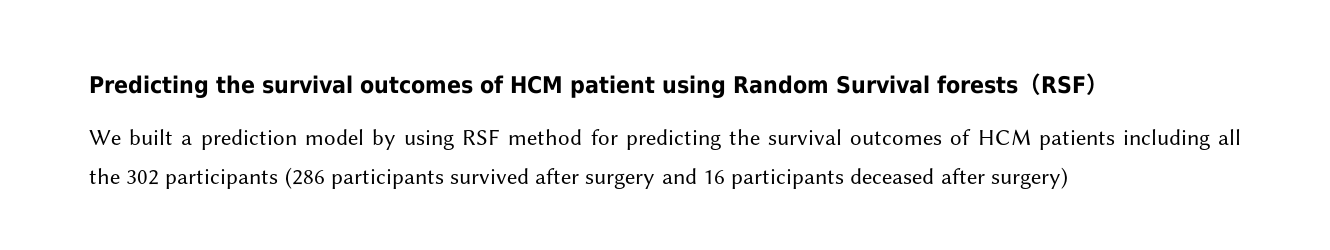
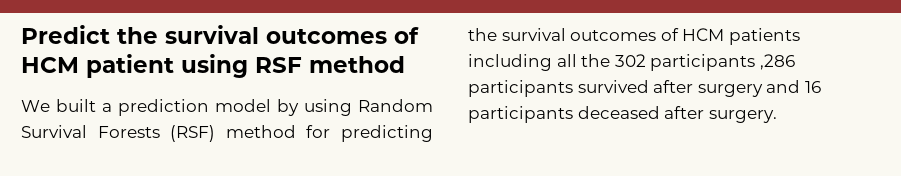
- Predicting the survival outcomes of HCM patient using Random Survival forests（RSF）
+ Predict the survival outcomes of HCM patient using RSF method
- We built a prediction model by using RSF method for predicting the survival outcomes of HCM patients including all the 302 participants (286 participants survived after surgery and 16 participants deceased after surgery)
+ We built a prediction model by using Random Survival Forests (RSF) method for predicting the survival outcomes of HCM patients including all the 302 participants ,286 participants survived after surgery and 16 participants deceased after surgery.

